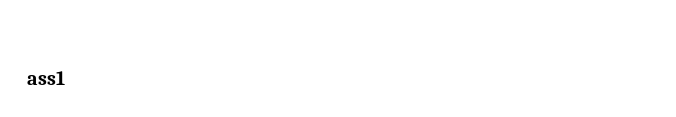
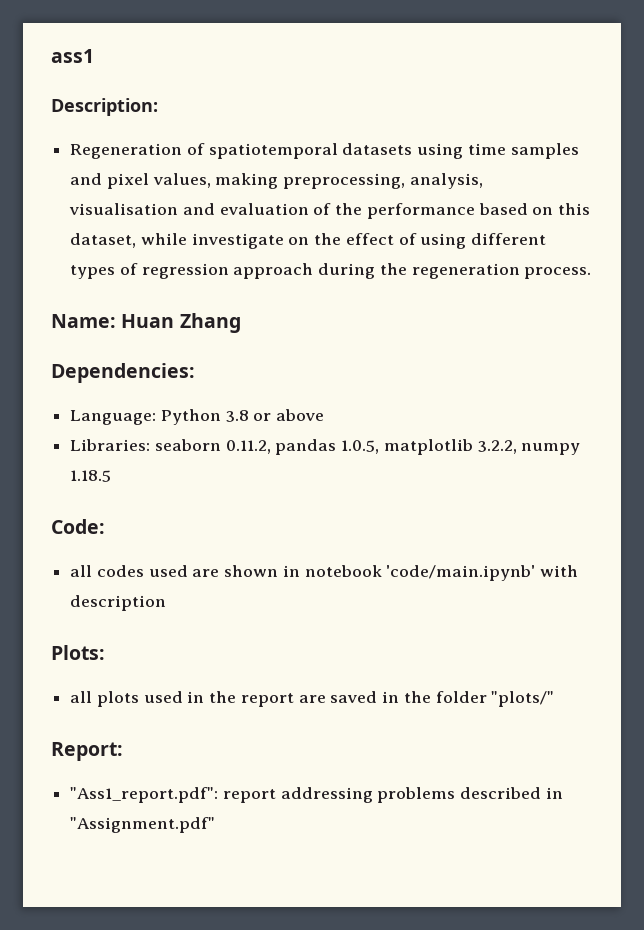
+ Description:
+ Regeneration of spatiotemporal datasets using time samples and pixel values, making preprocessing, analysis, visualisation and evaluation of the performance based on this dataset, while investigate on the effect of using different types of regression approach during the regeneration process.
+ Name: Huan Zhang
+ Dependencies:
+ Language: Python 3.8 or above
+ Libraries: seaborn 0.11.2, pandas 1.0.5, matplotlib 3.2.2, numpy 1.18.5
+ Code:
+ all codes used are shown in notebook 'code/main.ipynb' with description
+ Plots:
+ all plots used in the report are saved in the folder "plots/"
+ Report:
+ "Ass1_report.pdf": report addressing problems described in "Assignment.pdf"

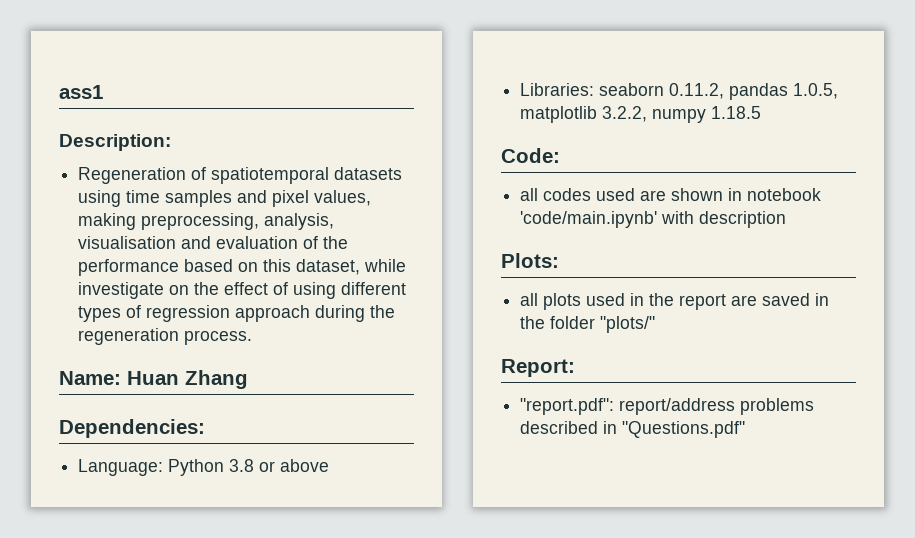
- "Ass1_report.pdf": report addressing problems described in "Assignment.pdf"
+ "report.pdf": report/address problems described in "Questions.pdf"

